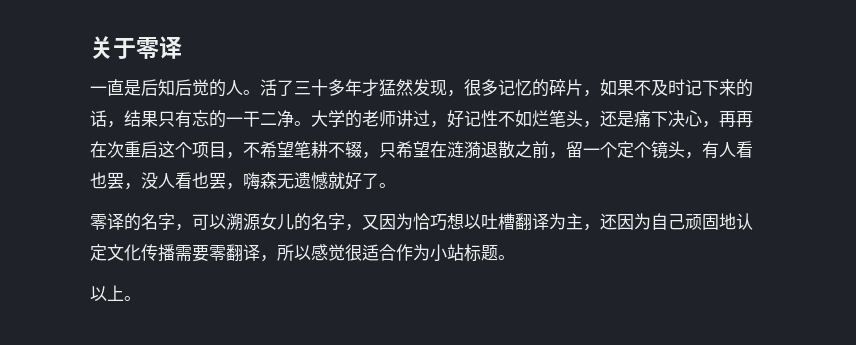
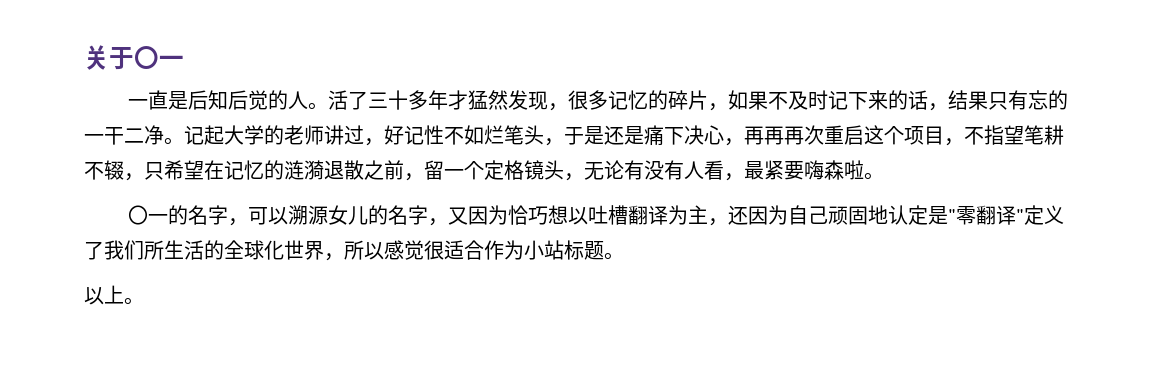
- 关于零译
+ 关于〇一
- 大学的老师讲过，好记性不如烂笔头，还是痛下决心，再再在次重启这个项目，不希望笔耕不辍，只希望在涟漪退散之前，留一个定个镜头，有人看也罢，没人看也罢，嗨森无遗憾就好了。
- 零译的名字，可以溯源女儿的名字，又因为恰巧想以吐槽翻译为主，还因为自己顽固地认定文化传播需要零翻译，所以感觉很适合作为小站标题。
+ 记起大学的老师讲过，好记性不如烂笔头，于是还是痛下决心，再再再次重启这个项目，不指望笔耕不辍，只希望在记忆的涟漪退散之前，留一个定格镜头，无论有没有人看，最紧要嗨森啦。
+ 〇一的名字，可以溯源女儿的名字，又因为恰巧想以吐槽翻译为主，还因为自己顽固地认定是"零翻译"定义了我们所生活的全球化世界，所以感觉很适合作为小站标题。

